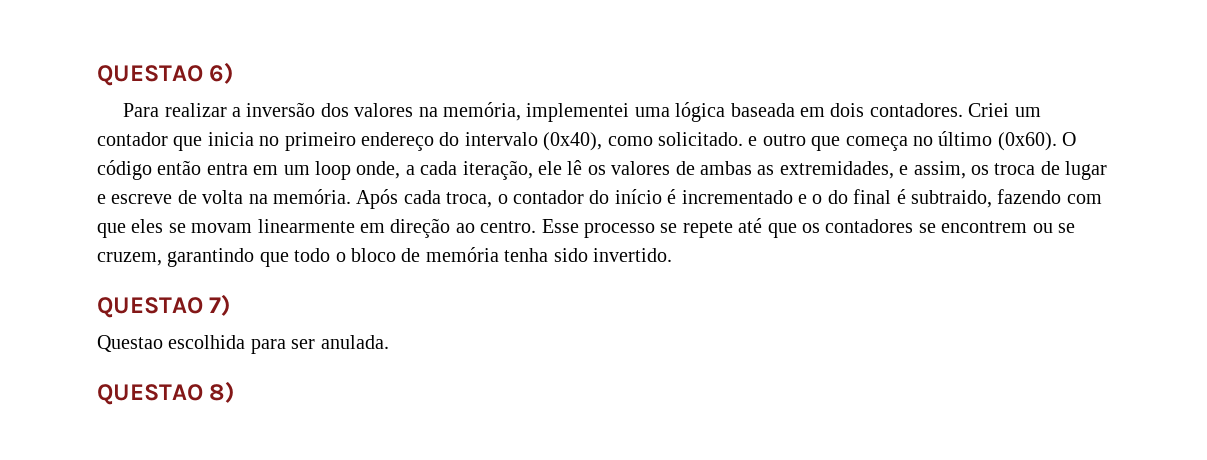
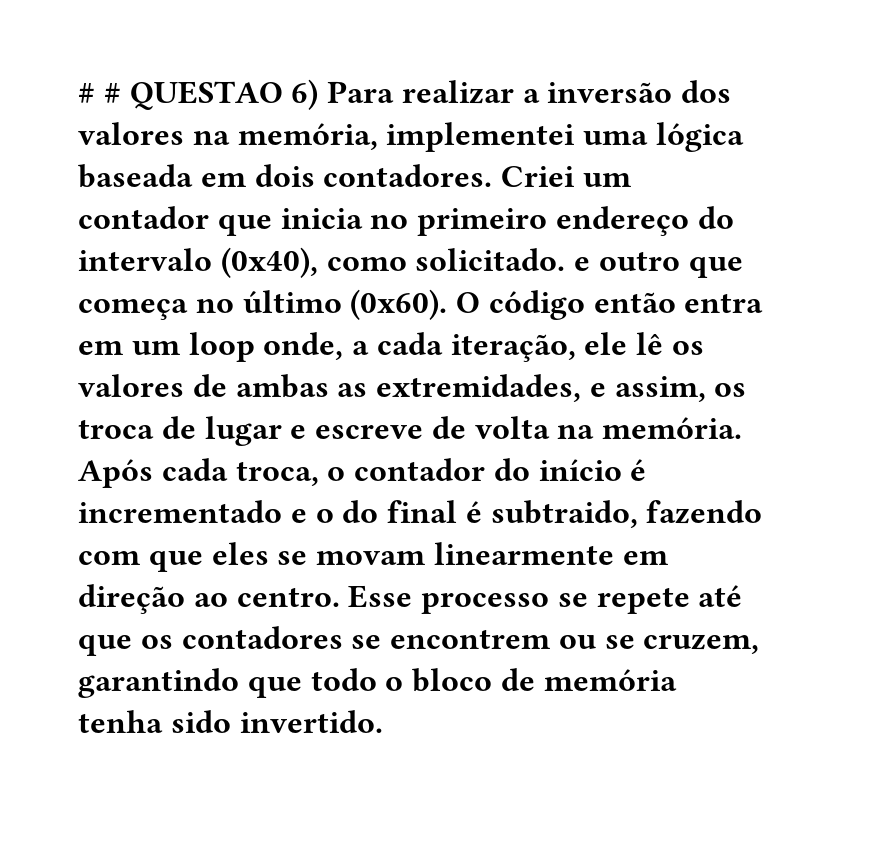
- QUESTAO 6)
- Para realizar a inversão dos valores na memória, implementei uma lógica baseada em dois contadores.
+ # # QUESTAO 6) Para realizar a inversão dos valores na memória, implementei uma lógica baseada em dois contadores.
- QUESTAO 7)
- Questao escolhida para ser anulada.
- QUESTAO 8)

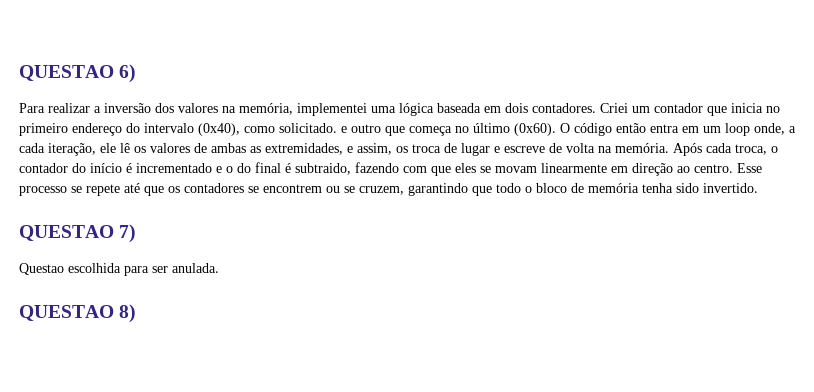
- # # QUESTAO 6) Para realizar a inversão dos valores na memória, implementei uma lógica baseada em dois contadores.
+ QUESTAO 6)
+ Para realizar a inversão dos valores na memória, implementei uma lógica baseada em dois contadores.
+ QUESTAO 7)
+ Questao escolhida para ser anulada.
+ QUESTAO 8)

